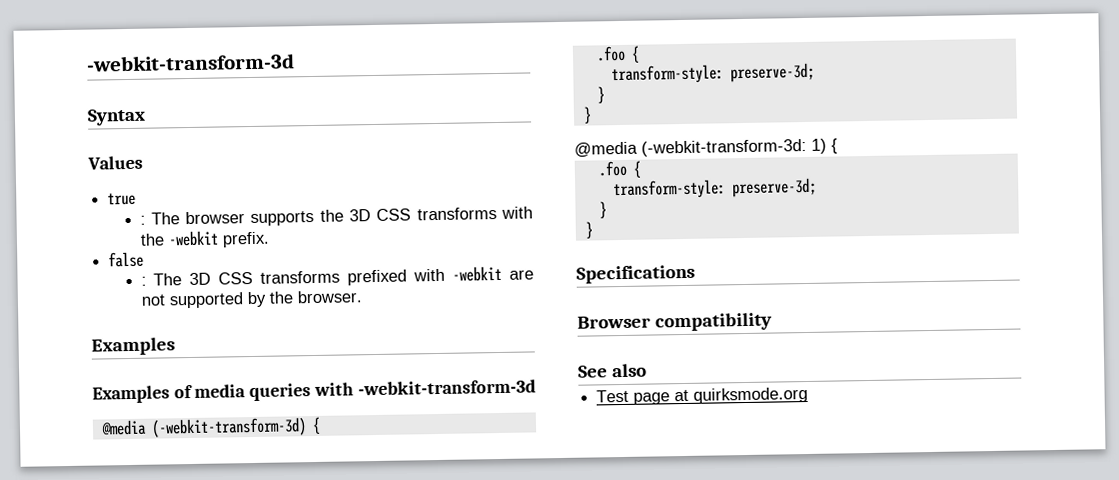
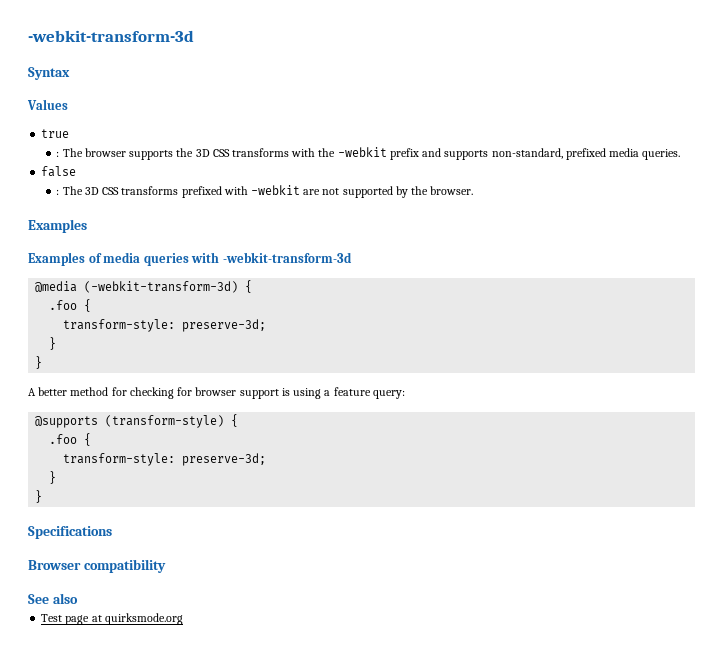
- : The browser supports the 3D CSS transforms with the -webkit prefix.
+ : The browser supports the 3D CSS transforms with the -webkit prefix and supports non-standard, prefixed media queries.
- @media (-webkit-transform-3d: 1) {
+ A better method for checking for browser support is using a feature query:
+ @supports (transform-style) {

